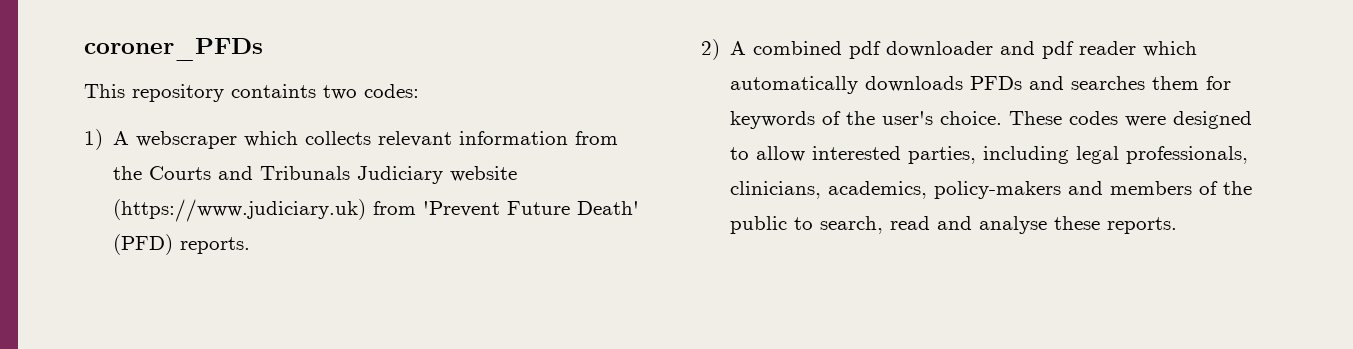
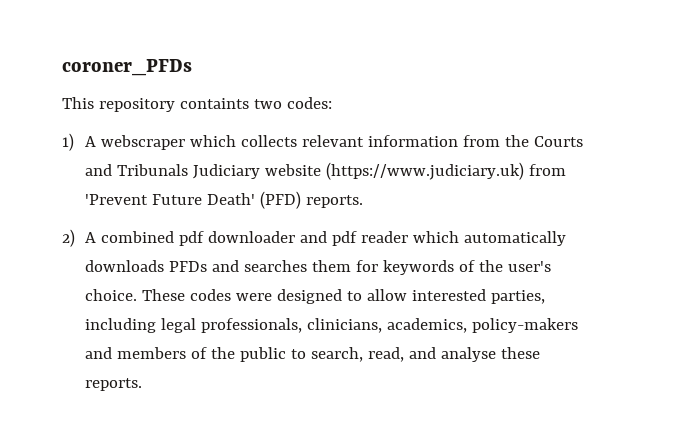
- These codes were designed to allow interested parties, including legal professionals, clinicians, academics, policy-makers and members of the public to search, read and analyse these reports.
+ These codes were designed to allow interested parties, including legal professionals, clinicians, academics, policy-makers and members of the public to search, read, and analyse these reports.

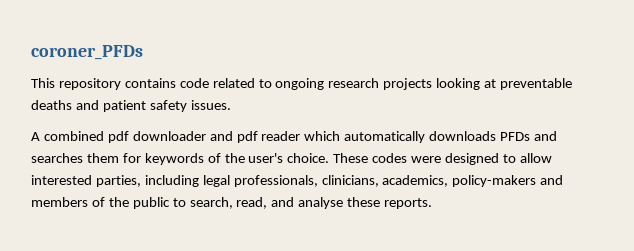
- This repository containts two codes:
- 1) A webscraper which collects relevant information from the Courts and Tribunals Judiciary website (https://www.judiciary.uk) from 'Prevent Future Death' (PFD) reports.
- 2) A combined pdf downloader and pdf reader which automatically downloads PFDs and searches them for keywords of the user's choice.
+ This repository contains code related to ongoing research projects looking at preventable deaths and patient safety issues.
+ A combined pdf downloader and pdf reader which automatically downloads PFDs and searches them for keywords of the user's choice.

